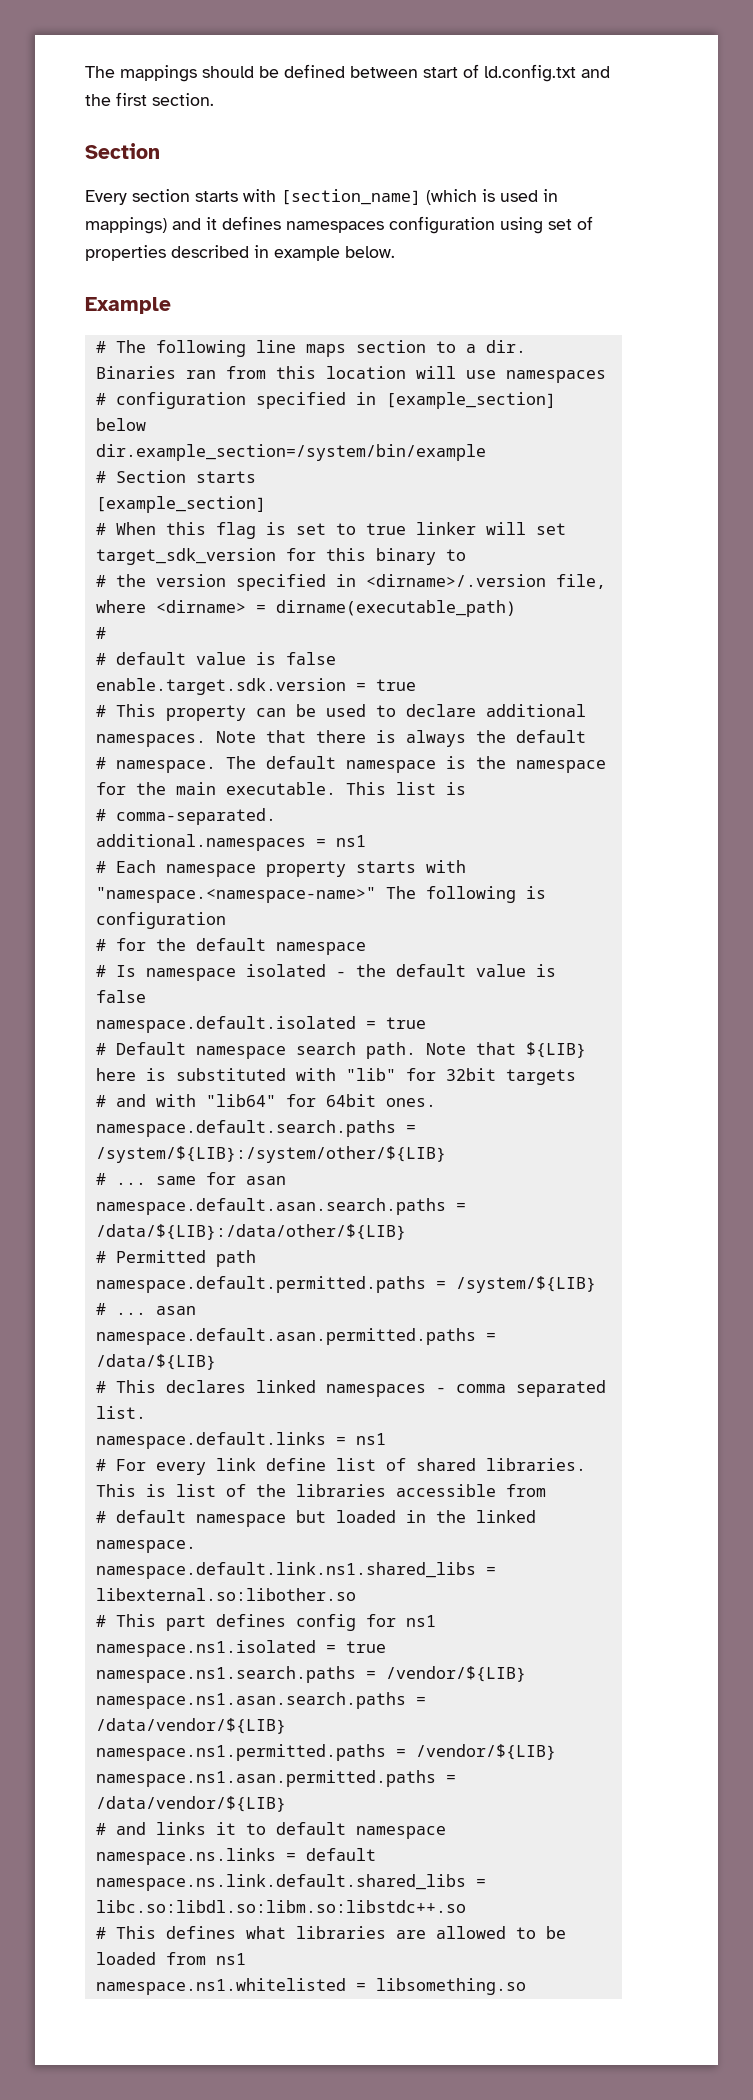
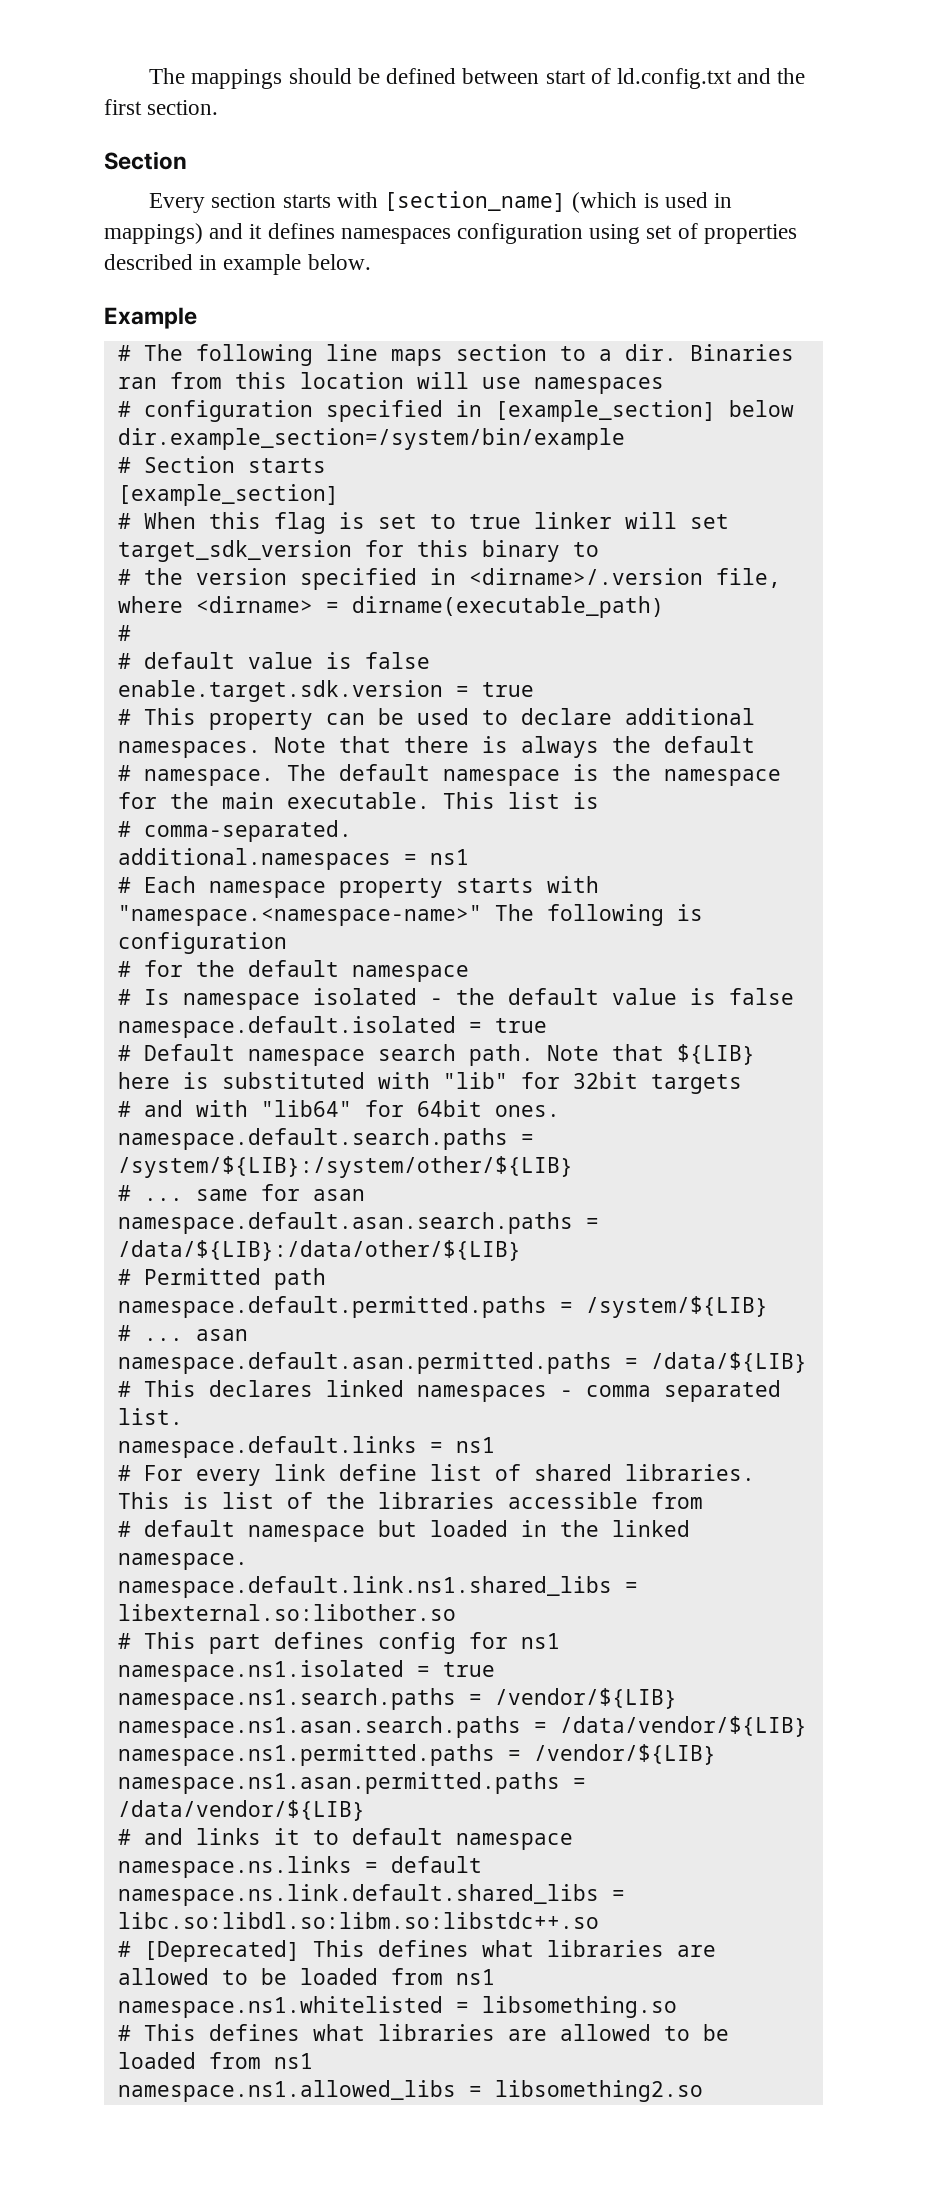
- # This defines what libraries are allowed to be loaded from ns1
+ # [Deprecated] This defines what libraries are allowed to be loaded from ns1
+ # This defines what libraries are allowed to be loaded from ns1
+ namespace.ns1.allowed_libs = libsomething2.so

